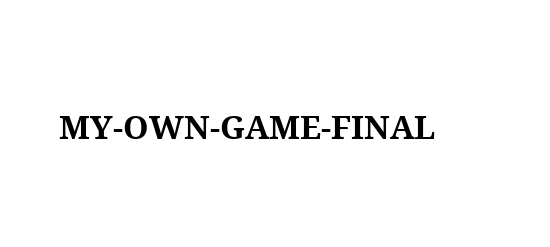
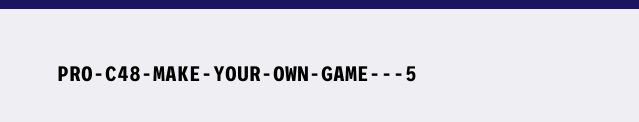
- MY-OWN-GAME-FINAL
+ PRO-C48-MAKE-YOUR-OWN-GAME---5

